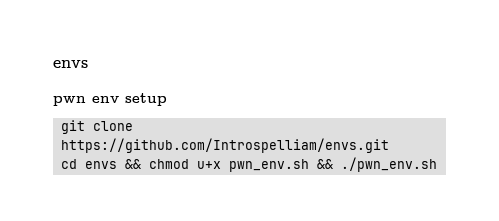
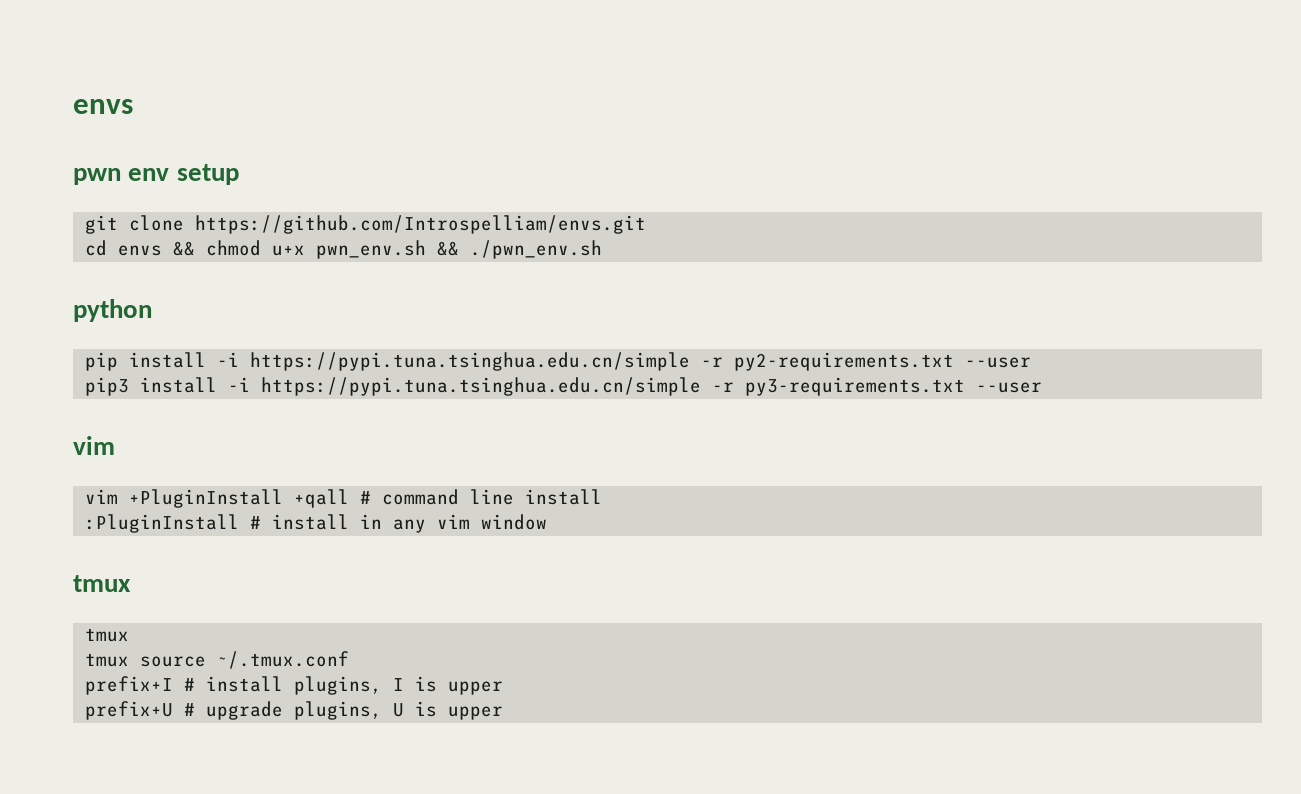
+ python
+ pip install -i https://pypi.tuna.tsinghua.edu.cn/simple -r py2-requirements.txt --user
+ pip3 install -i https://pypi.tuna.tsinghua.edu.cn/simple -r py3-requirements.txt --user
+ vim
+ vim +PluginInstall +qall # command line install
+ :PluginInstall # install in any vim window
+ tmux
+ tmux
+ tmux source ~/.tmux.conf
+ prefix+I # install plugins, I is upper
+ prefix+U # upgrade plugins, U is upper

